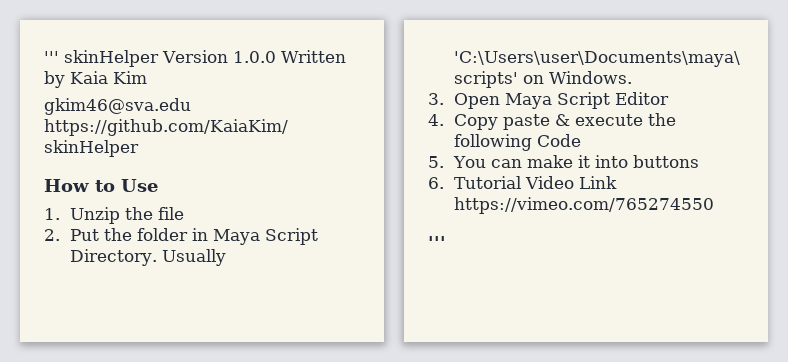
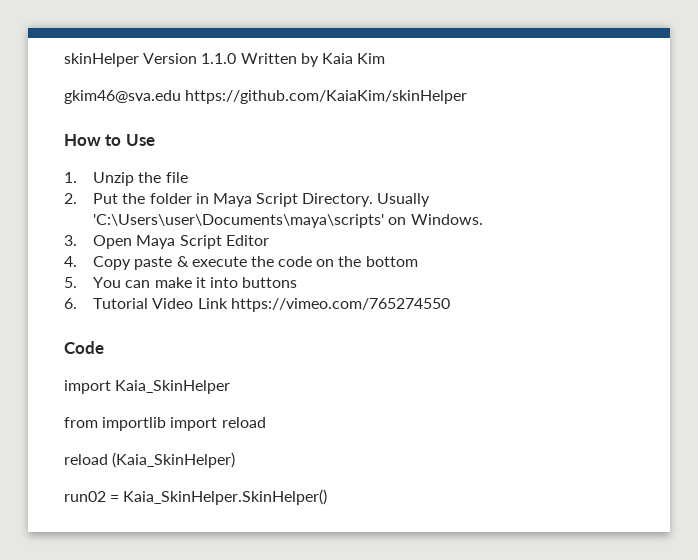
- ''' skinHelper Version 1.0.0 Written by Kaia Kim
+ skinHelper Version 1.1.0 Written by Kaia Kim
- 4. Copy paste & execute the following Code
+ 4. Copy paste & execute the code on the bottom
  6. Tutorial Video Link https://vimeo.com/765274550
- '''
+ Code
+ import Kaia_SkinHelper
+ from importlib import reload
+ reload (Kaia_SkinHelper)
+ run02 = Kaia_SkinHelper.SkinHelper()

